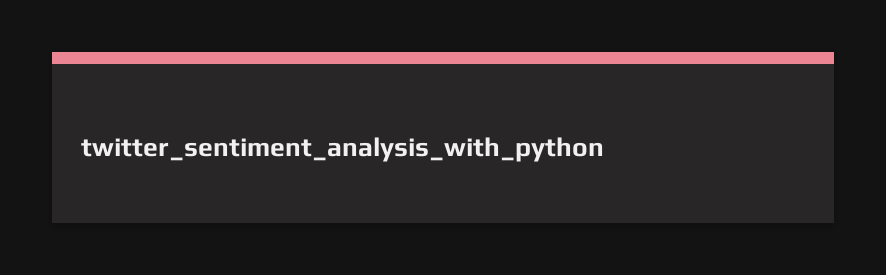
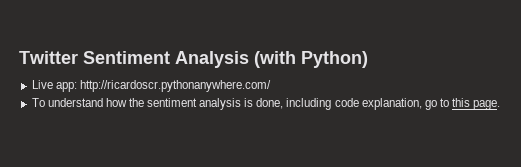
- twitter_sentiment_analysis_with_python
+ Twitter Sentiment Analysis (with Python)
+ Live app: http://ricardoscr.pythonanywhere.com/
+ To understand how the sentiment analysis is done, including code explanation, go to this page.

